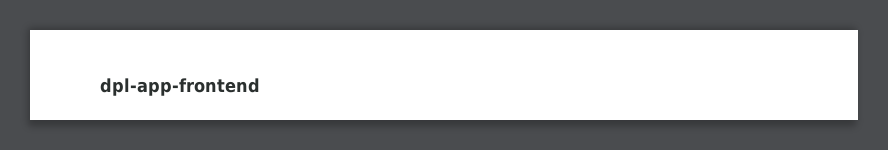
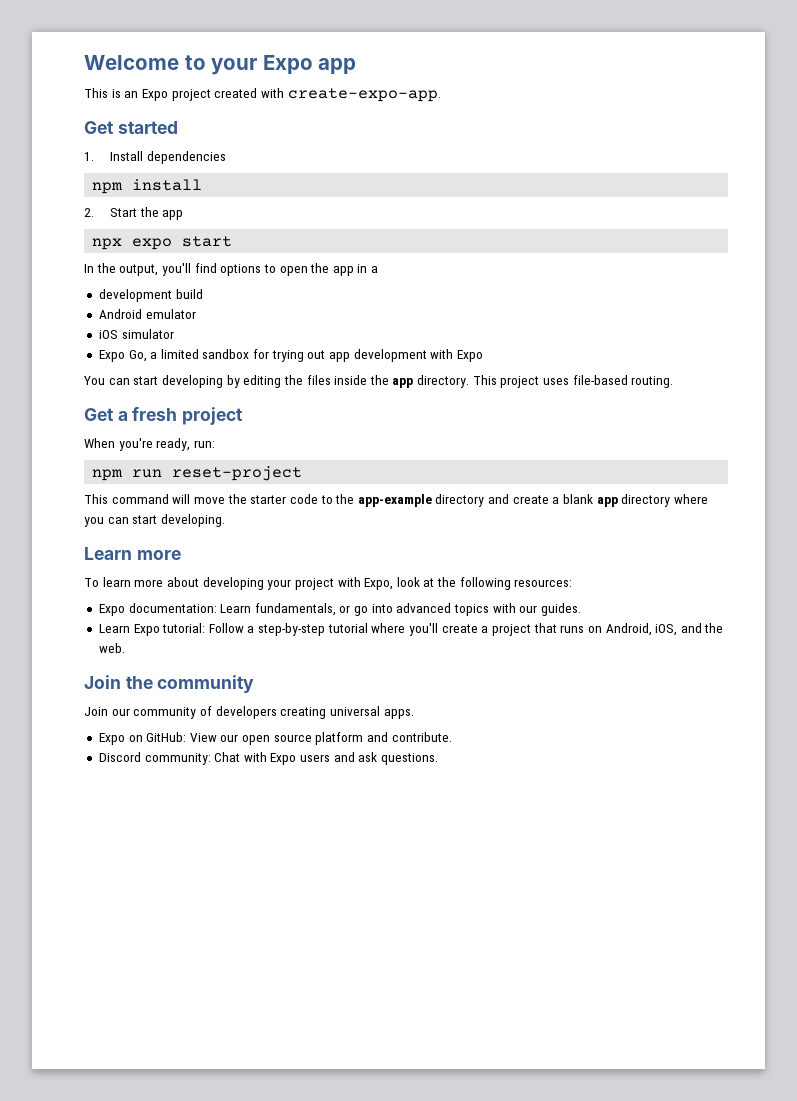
- dpl-app-frontend
+ Welcome to your Expo app
+ This is an Expo project created with create-expo-app.
+ Get started
+ 1. Install dependencies
+ npm install
+ 2. Start the app
+ npx expo start
+ In the output, you'll find options to open the app in a
+ development build
+ Android emulator
+ iOS simulator
+ Expo Go, a limited sandbox for trying out app development with Expo
+ You can start developing by editing the files inside the app directory. This project uses file-based routing.
+ Get a fresh project
+ When you're ready, run:
+ npm run reset-project
+ This command will move the starter code to the app-example directory and create a blank app directory where you can start developing.
+ Learn more
+ To learn more about developing your project with Expo, look at the following resources:
+ Expo documentation: Learn fundamentals, or go into advanced topics with our guides.
+ Learn Expo tutorial: Follow a step-by-step tutorial where you'll create a project that runs on Android, iOS, and the web.
+ Join the community
+ Join our community of developers creating universal apps.
+ Expo on GitHub: View our open source platform and contribute.
+ Discord community: Chat with Expo users and ask questions.

